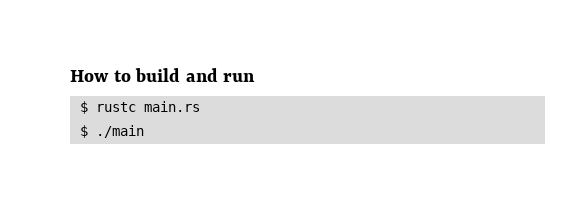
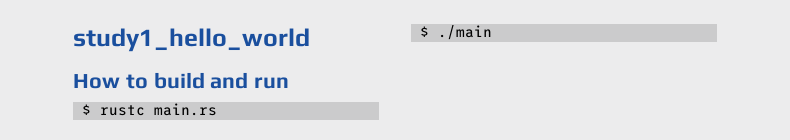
+ study1_hello_world

